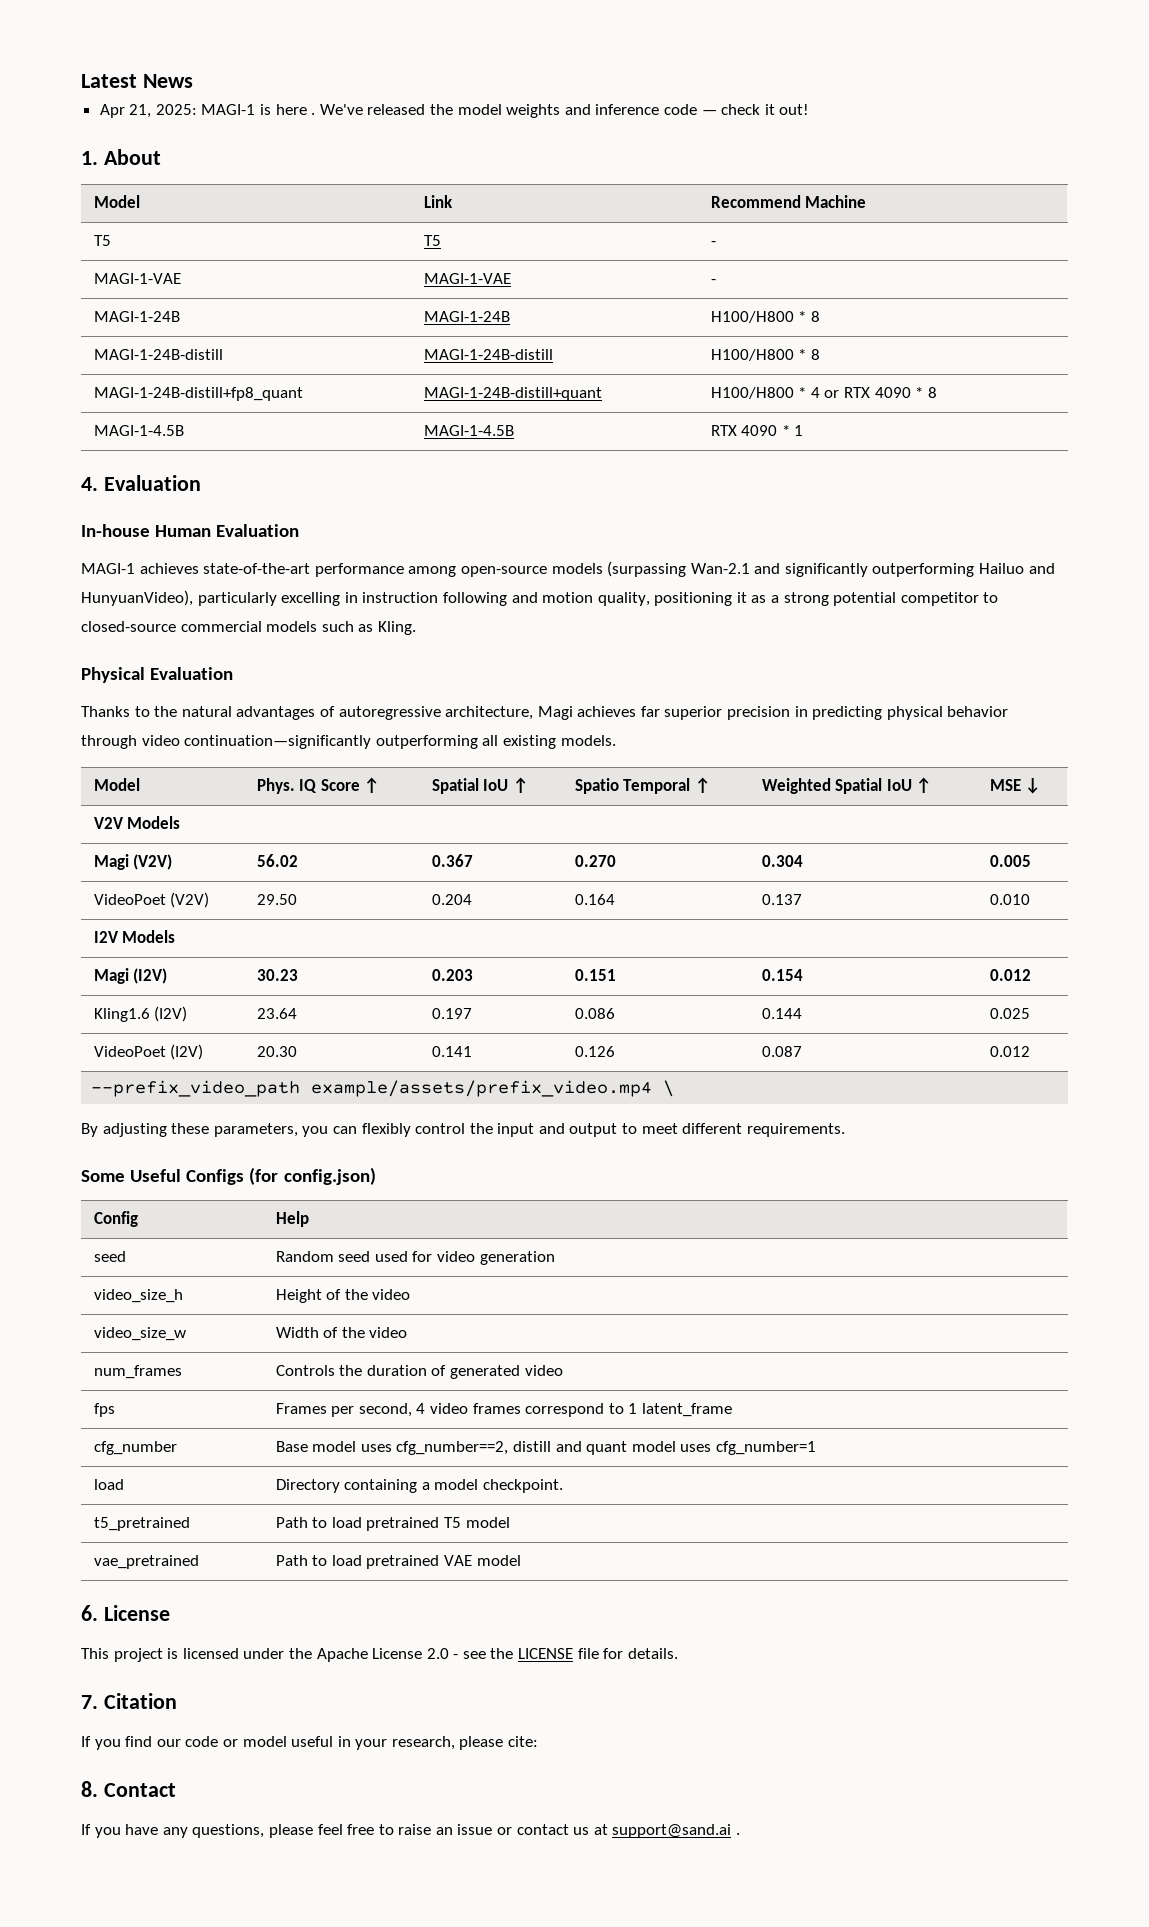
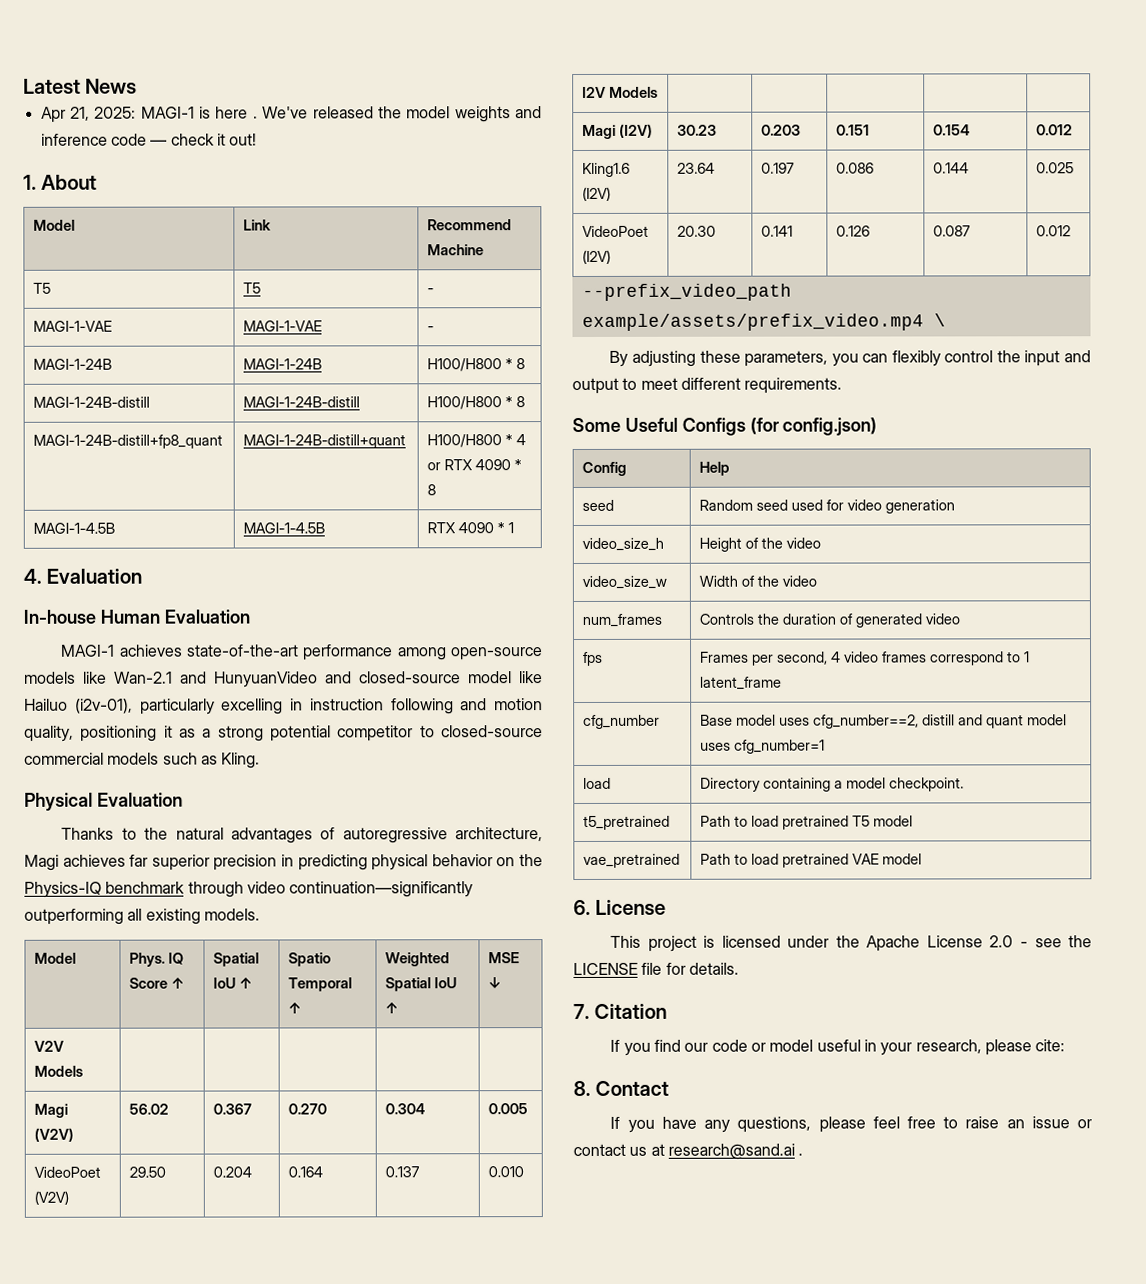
- MAGI-1 achieves state-of-the-art performance among open-source models (surpassing Wan-2.1 and significantly outperforming Hailuo and HunyuanVideo), particularly excelling in instruction following and motion quality, positioning it as a strong potential competitor to closed-source commercial models such as Kling.
+ MAGI-1 achieves state-of-the-art performance among open-source models like Wan-2.1 and HunyuanVideo and closed-source model like Hailuo (i2v-01), particularly excelling in instruction following and motion quality, positioning it as a strong potential competitor to closed-source commercial models such as Kling.
- Thanks to the natural advantages of autoregressive architecture, Magi achieves far superior precision in predicting physical behavior through video continuation—significantly outperforming all existing models.
+ Thanks to the natural advantages of autoregressive architecture, Magi achieves far superior precision in predicting physical behavior on the Physics-IQ benchmark through video continuation—significantly outperforming all existing models.
- If you have any questions, please feel free to raise an issue or contact us at support@sand.ai .
+ If you have any questions, please feel free to raise an issue or contact us at research@sand.ai .

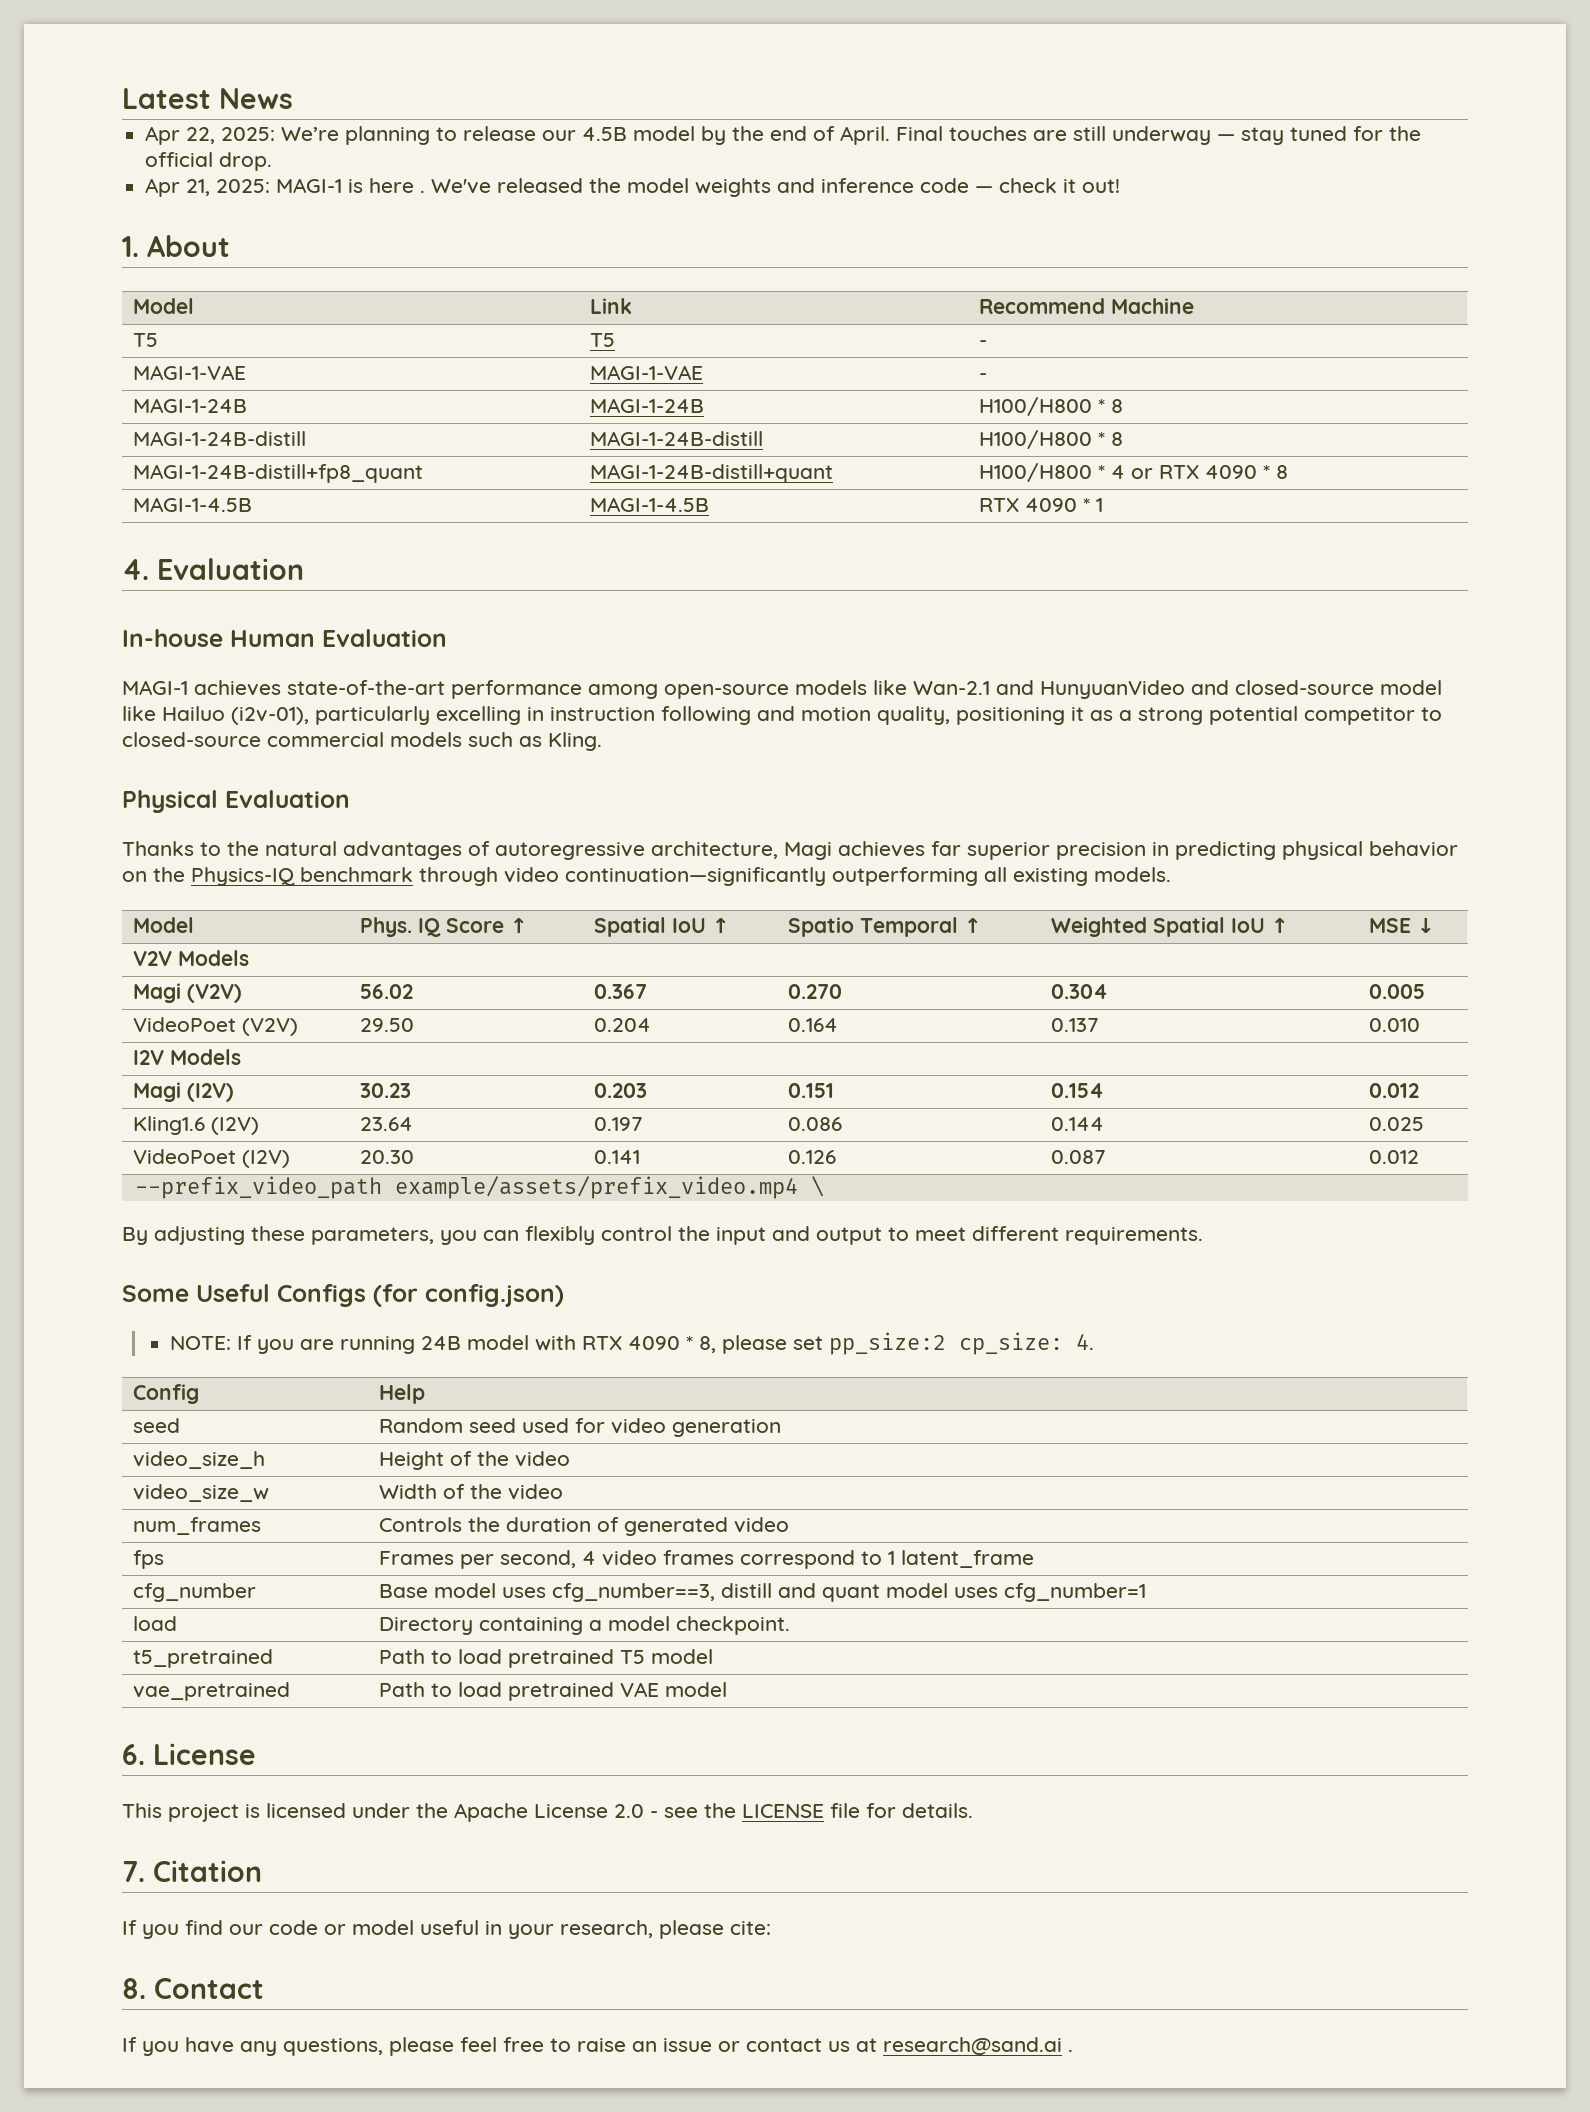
+ Apr 22, 2025: We’re planning to release our 4.5B model by the end of April. Final touches are still underway — stay tuned for the official drop.
+ NOTE: If you are running 24B model with RTX 4090 * 8, please set pp_size:2 cp_size: 4.
- cfg_number | Base model uses cfg_number==2, distill and quant model uses cfg_number=1
+ cfg_number | Base model uses cfg_number==3, distill and quant model uses cfg_number=1

